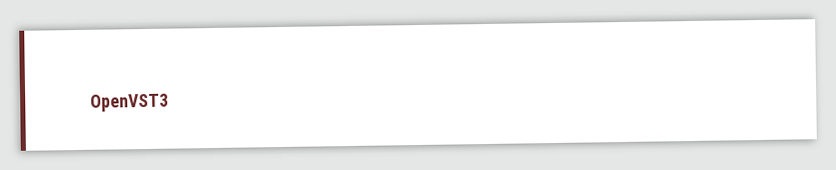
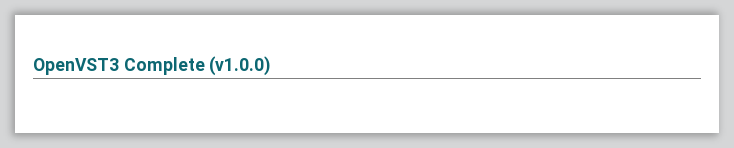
- OpenVST3
+ OpenVST3 Complete (v1.0.0)

